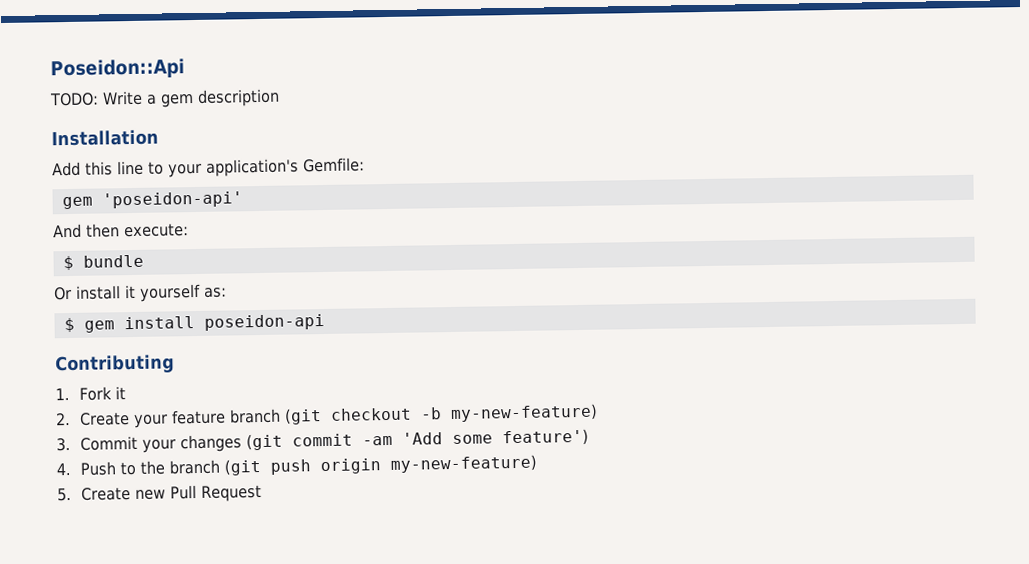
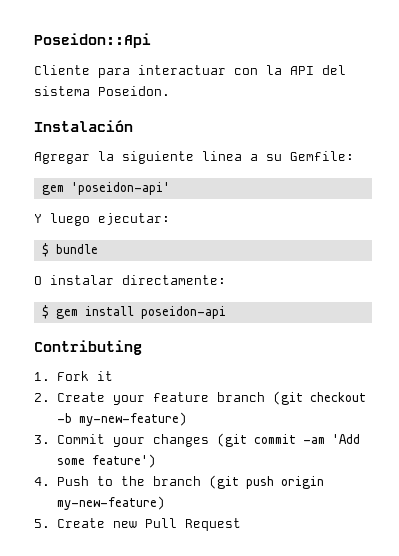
- TODO: Write a gem description
- Installation
- Add this line to your application's Gemfile:
+ Cliente para interactuar con la API del sistema Poseidon.
+ Instalación
+ Agregar la siguiente linea a su Gemfile:
- And then execute:
+ Y luego ejecutar:
- Or install it yourself as:
+ O instalar directamente:

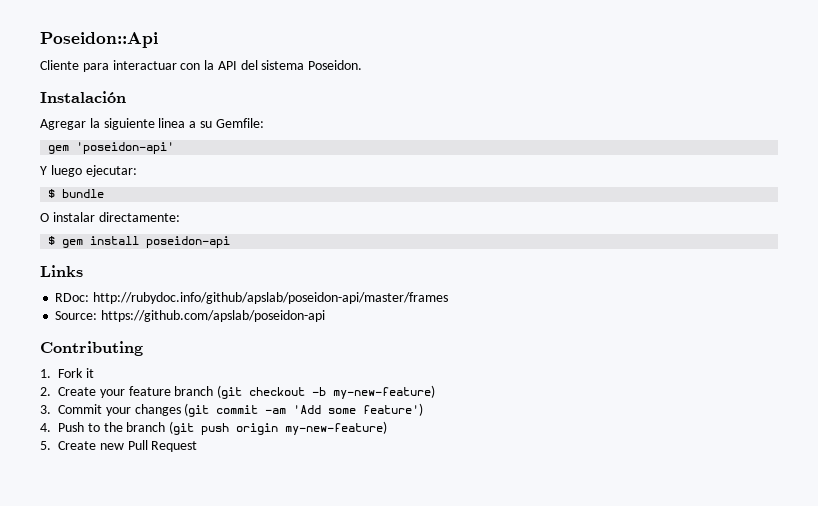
+ Links
+ RDoc: http://rubydoc.info/github/apslab/poseidon-api/master/frames
+ Source: https://github.com/apslab/poseidon-api

